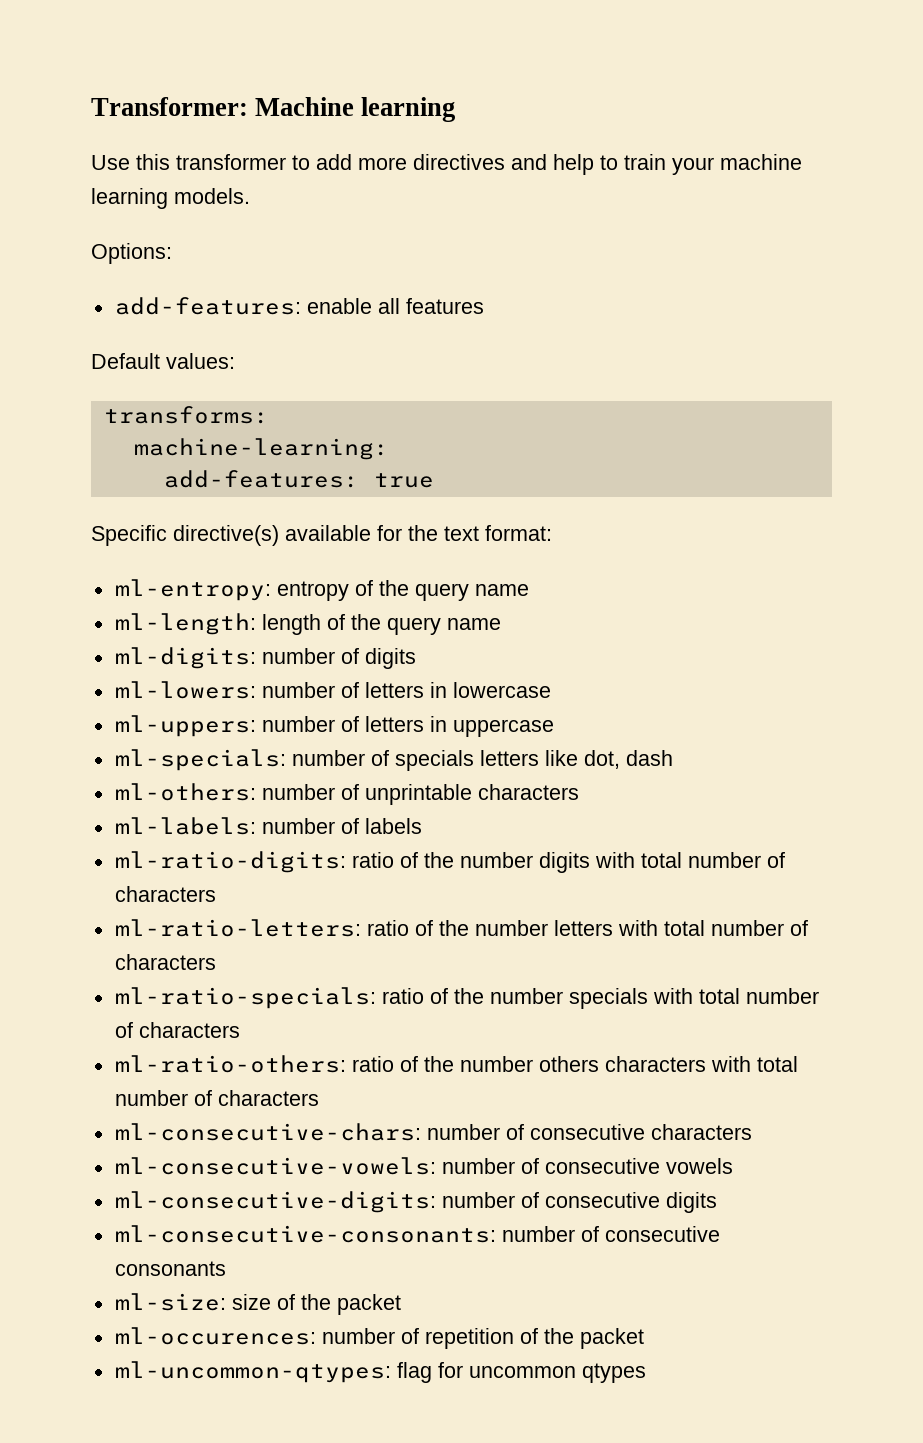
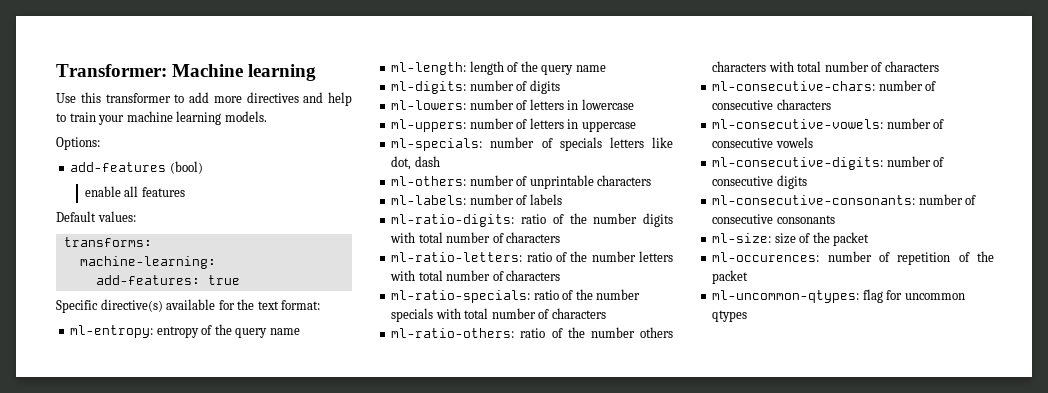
- add-features: enable all features
+ add-features (bool)
+ enable all features

